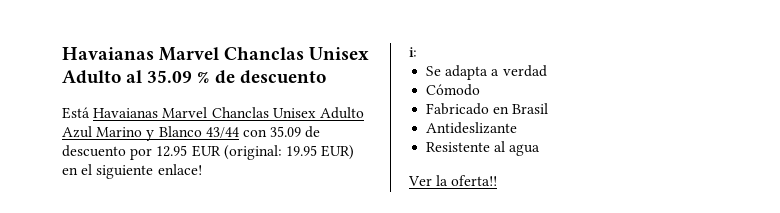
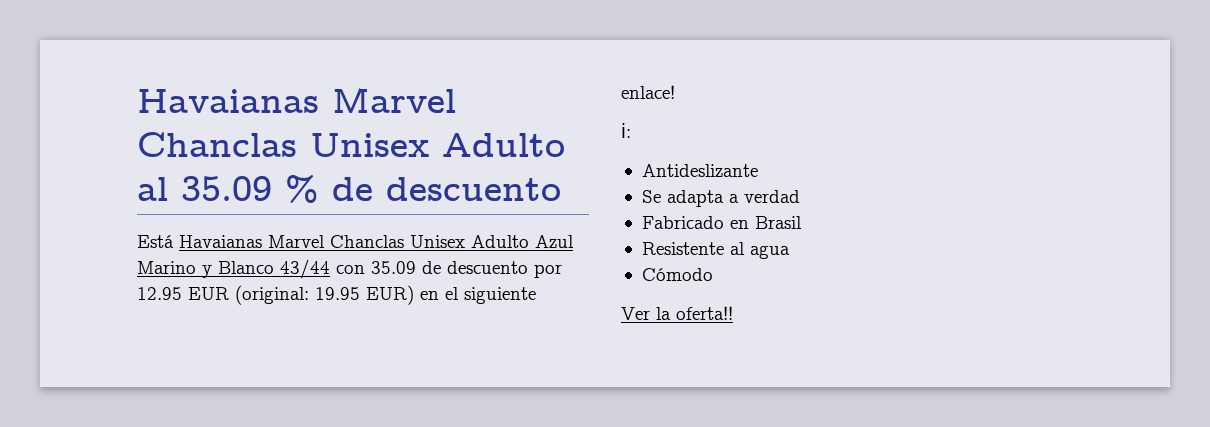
+ Antideslizante
- Cómodo
- Antideslizante
+ Cómodo

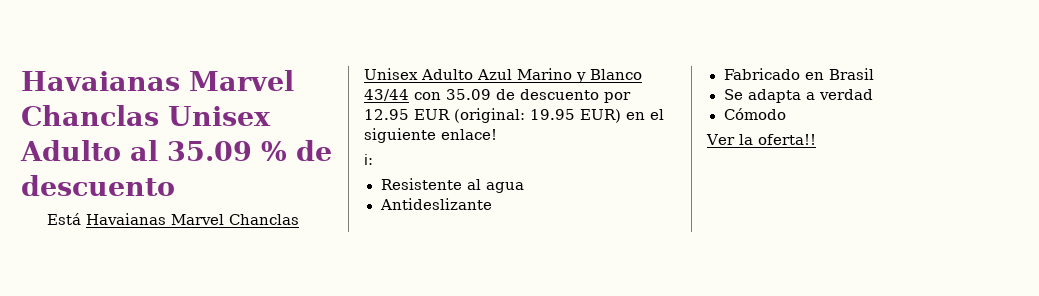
+ Resistente al agua
  Antideslizante
+ Fabricado en Brasil
  Se adapta a verdad
- Fabricado en Brasil
- Resistente al agua

